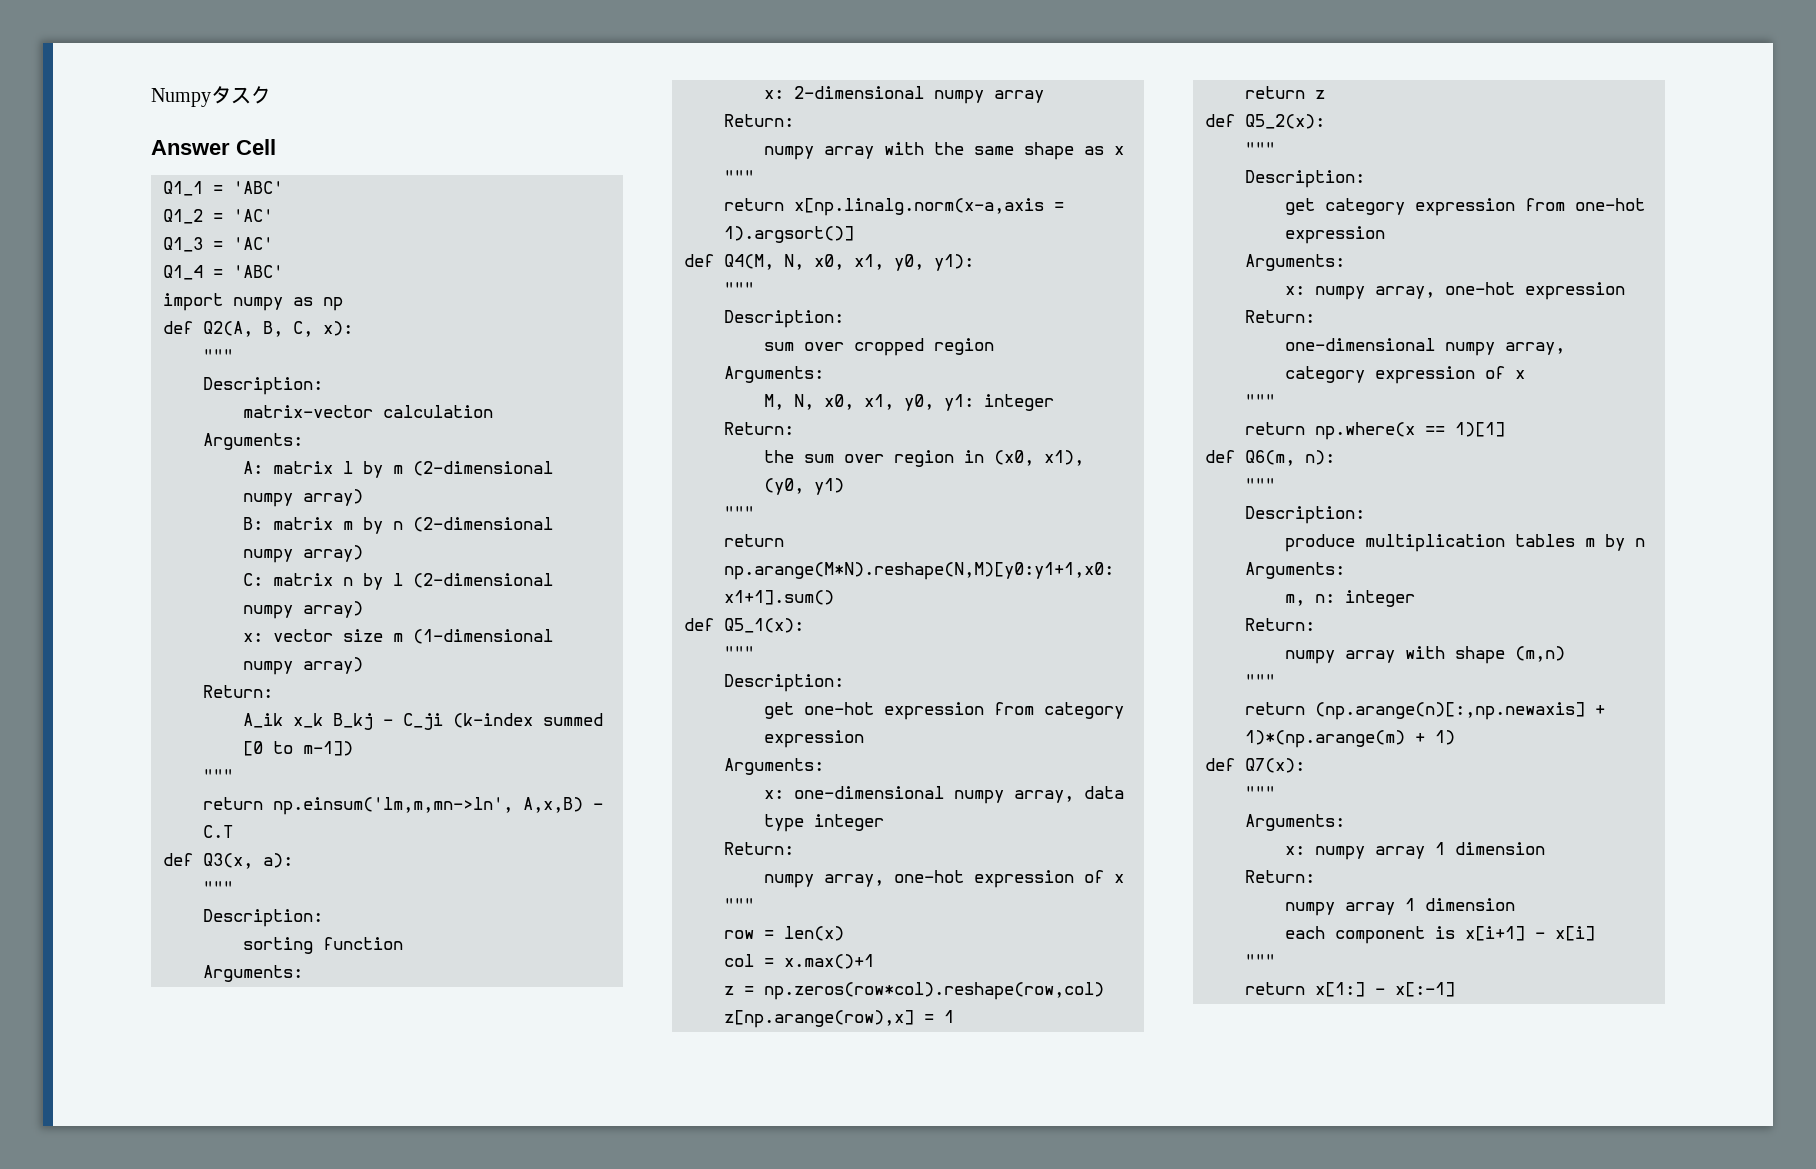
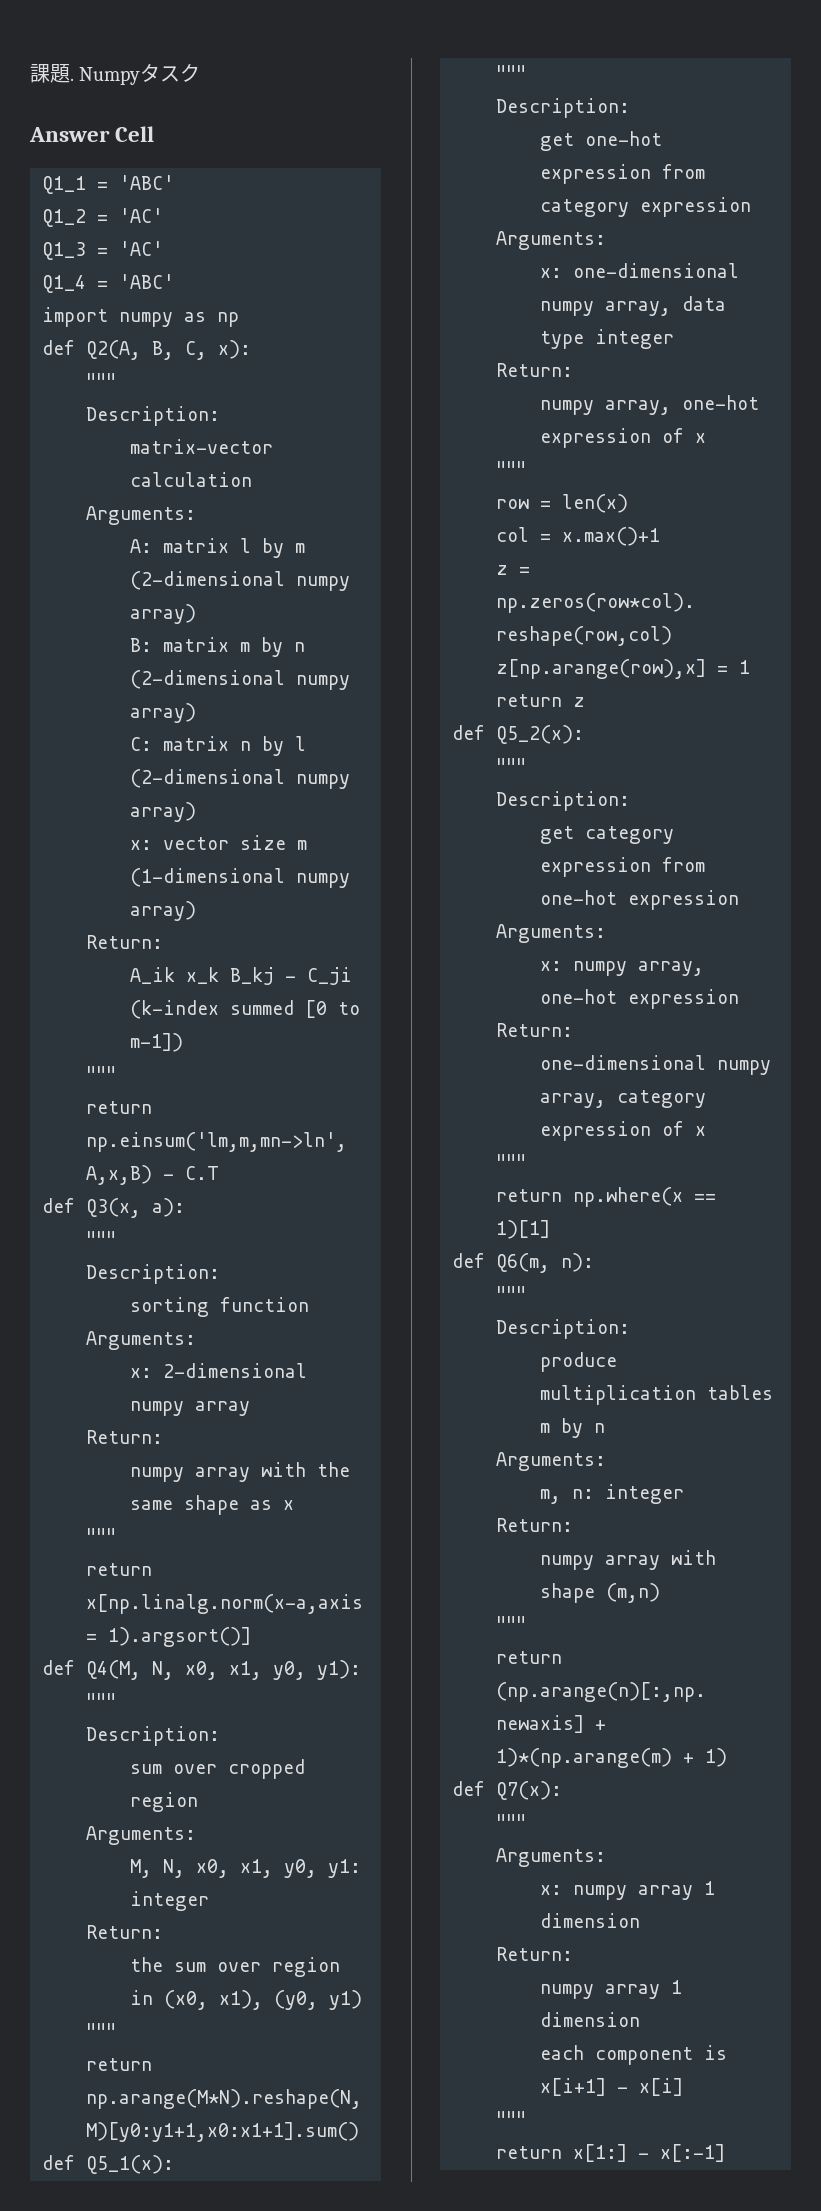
+ 課題.

